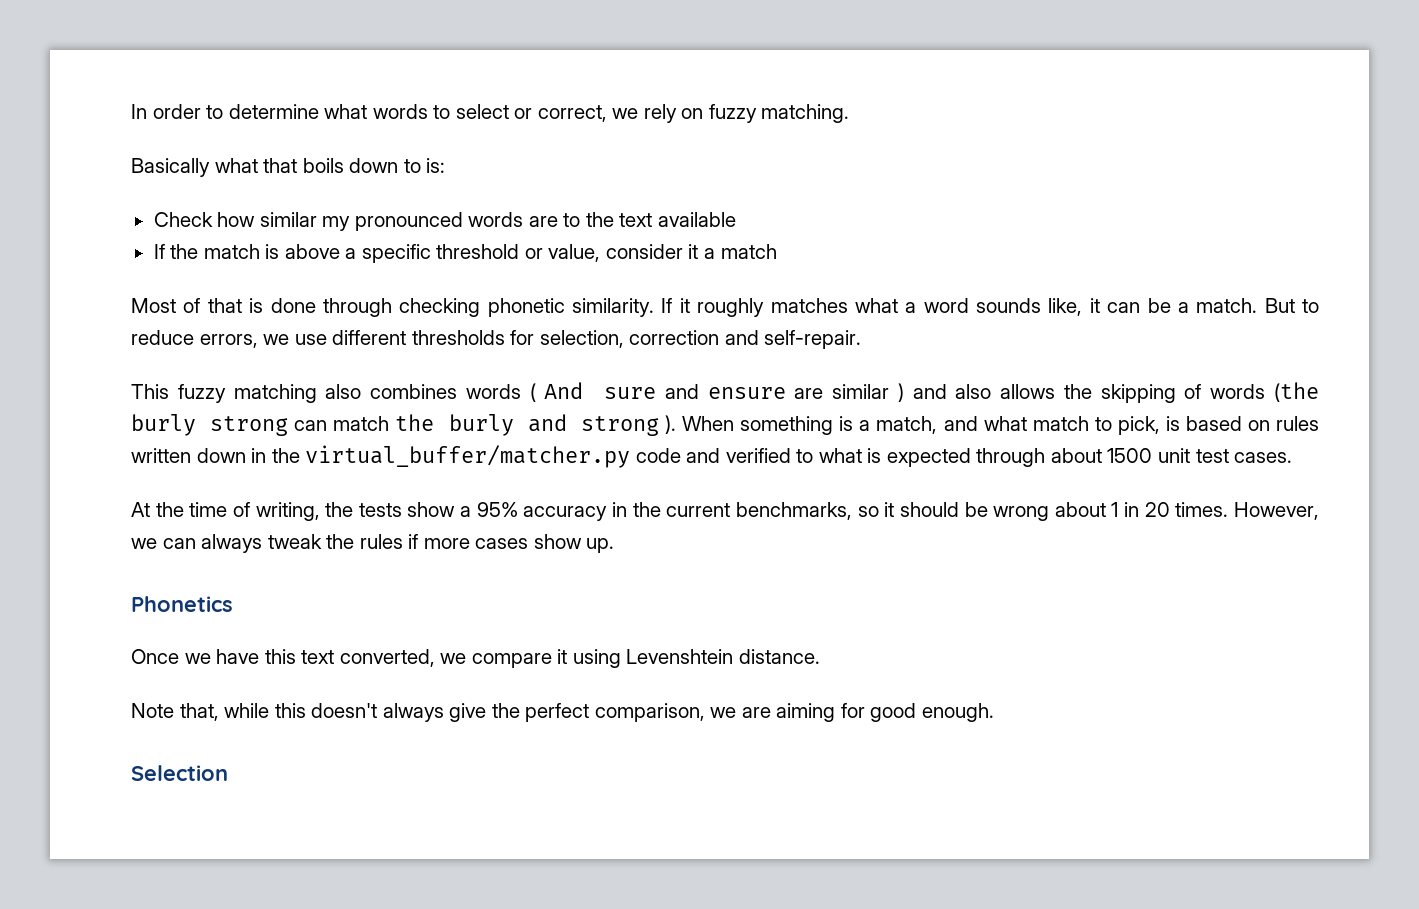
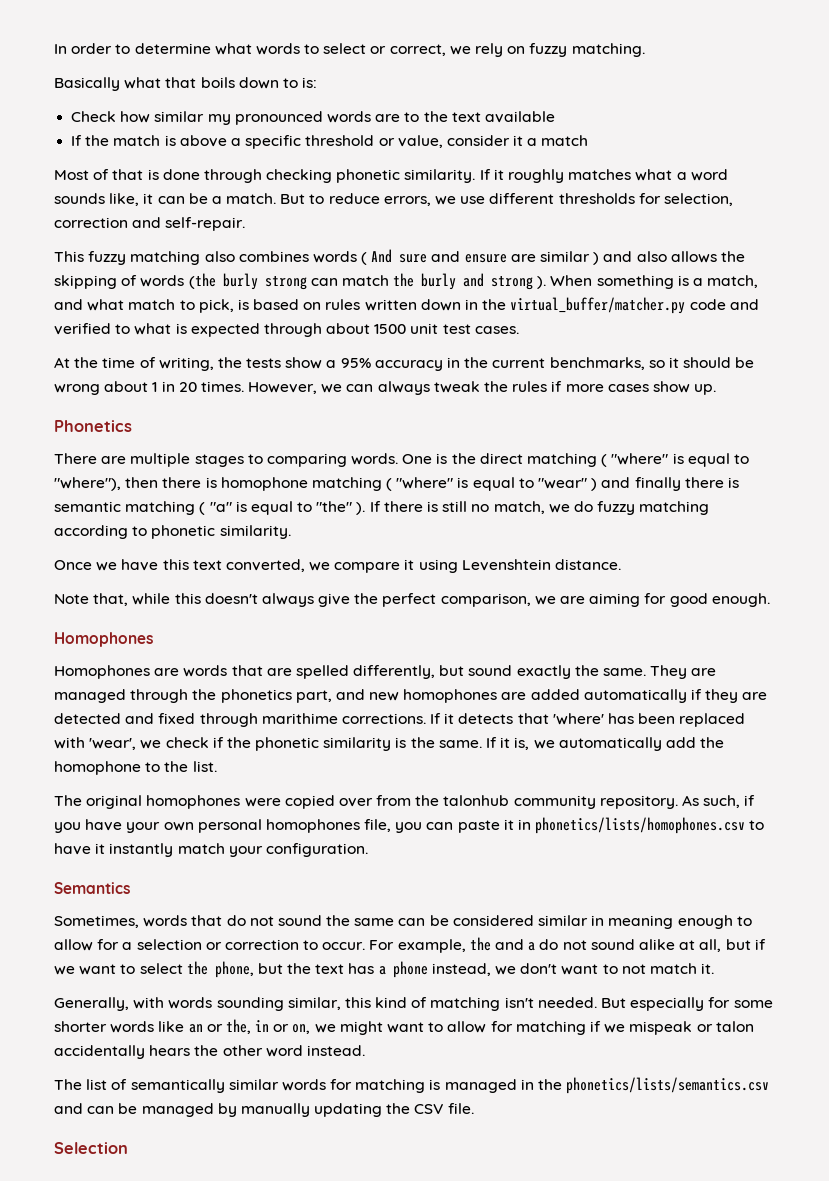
+ There are multiple stages to comparing words. One is the direct matching ( "where" is equal to "where"), then there is homophone matching ( "where" is equal to "wear" ) and finally there is semantic matching ( "a" is equal to "the" ). If there is still no match, we do fuzzy matching according to phonetic similarity.
  Note that, while this doesn't always give the perfect comparison, we are aiming for good enough.
+ Homophones
+ Homophones are words that are spelled differently, but sound exactly the same. They are managed through the phonetics part, and new homophones are added automatically if they are detected and fixed through marithime corrections. If it detects that 'where' has been replaced with 'wear', we check if the phonetic similarity is the same. If it is, we automatically add the homophone to the list.
+ The original homophones were copied over from the talonhub community repository. As such, if you have your own personal homophones file, you can paste it in phonetics/lists/homophones.csv to have it instantly match your configuration.
+ Semantics
+ Sometimes, words that do not sound the same can be considered similar in meaning enough to allow for a selection or correction to occur. For example, the and a do not sound alike at all, but if we want to select the phone, but the text has a phone instead, we don't want to not match it.
+ Generally, with words sounding similar, this kind of matching isn't needed. But especially for some shorter words like an or the, in or on, we might want to allow for matching if we mispeak or talon accidentally hears the other word instead.
+ The list of semantically similar words for matching is managed in the phonetics/lists/semantics.csv and can be managed by manually updating the CSV file.

